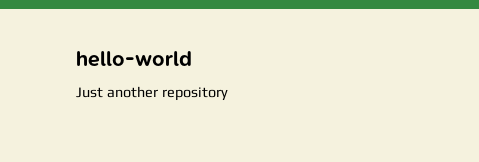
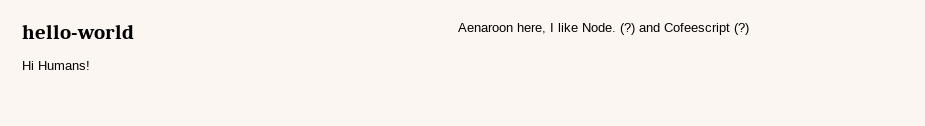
- Just another repository
+ Hi Humans!
+ Aenaroon here, I like Node. (?) and Cofeescript (?)

